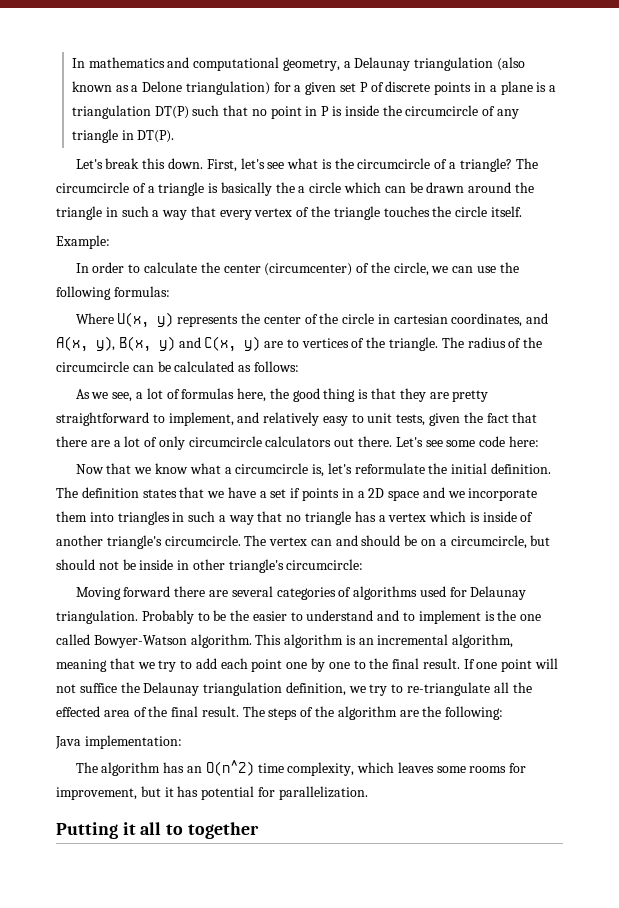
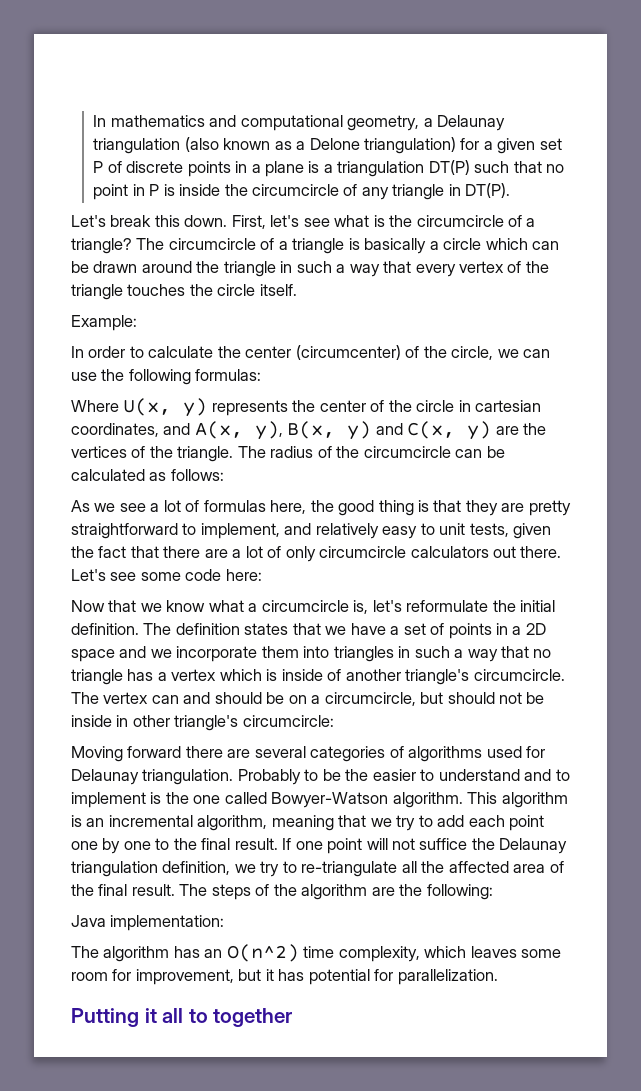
- The circumcircle of a triangle is basically the a circle which can be drawn around the triangle in such a way that every vertex of the triangle touches the circle itself.
+ The circumcircle of a triangle is basically a circle which can be drawn around the triangle in such a way that every vertex of the triangle touches the circle itself.
- Where U(x, y) represents the center of the circle in cartesian coordinates, and A(x, y), B(x, y) and C(x, y) are to vertices of the triangle.
+ Where U(x, y) represents the center of the circle in cartesian coordinates, and A(x, y), B(x, y) and C(x, y) are the vertices of the triangle.
- As we see, a lot of formulas here, the good thing is that they are pretty straightforward to implement, and relatively easy to unit tests, given the fact that there are a lot of only circumcircle calculators out there.
+ As we see a lot of formulas here, the good thing is that they are pretty straightforward to implement, and relatively easy to unit tests, given the fact that there are a lot of only circumcircle calculators out there.
- The definition states that we have a set if points in a 2D space and we incorporate them into triangles in such a way that no triangle has a vertex which is inside of another triangle's circumcircle.
+ The definition states that we have a set of points in a 2D space and we incorporate them into triangles in such a way that no triangle has a vertex which is inside of another triangle's circumcircle.
- If one point will not suffice the Delaunay triangulation definition, we try to re-triangulate all the effected area of the final result.
+ If one point will not suffice the Delaunay triangulation definition, we try to re-triangulate all the affected area of the final result.
- The algorithm has an O(n^2) time complexity, which leaves some rooms for improvement, but it has potential for parallelization.
+ The algorithm has an O(n^2) time complexity, which leaves some room for improvement, but it has potential for parallelization.

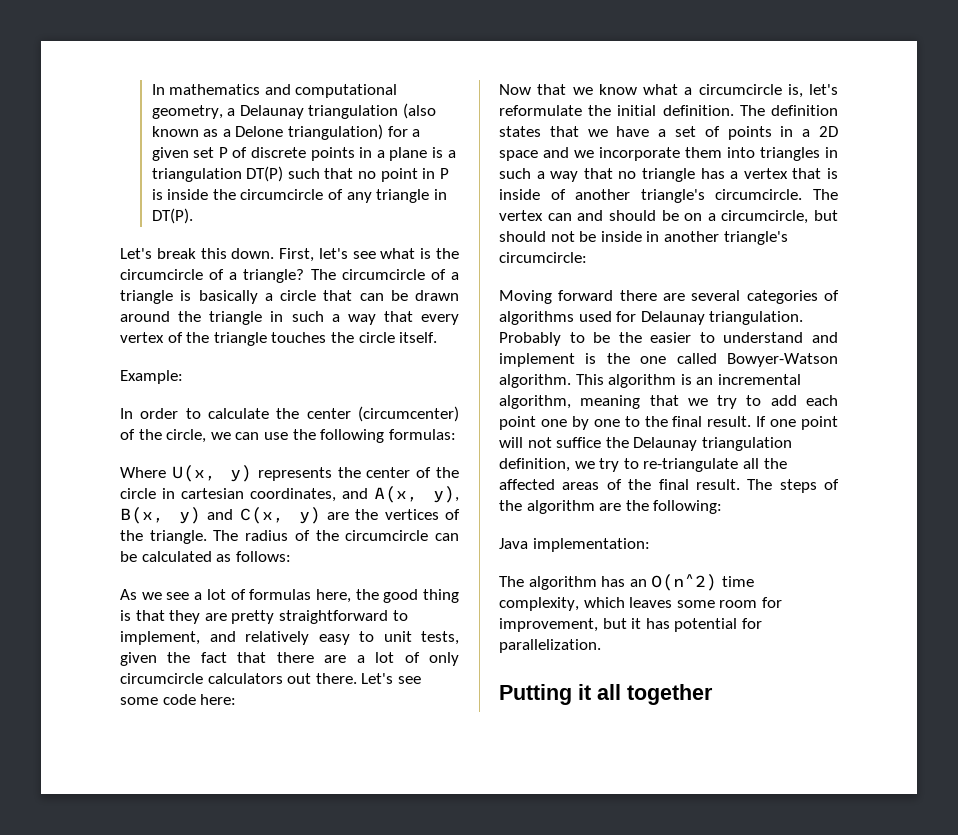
- The circumcircle of a triangle is basically a circle which can be drawn around the triangle in such a way that every vertex of the triangle touches the circle itself.
+ The circumcircle of a triangle is basically a circle that can be drawn around the triangle in such a way that every vertex of the triangle touches the circle itself.
- The definition states that we have a set of points in a 2D space and we incorporate them into triangles in such a way that no triangle has a vertex which is inside of another triangle's circumcircle.
+ The definition states that we have a set of points in a 2D space and we incorporate them into triangles in such a way that no triangle has a vertex that is inside of another triangle's circumcircle.
- The vertex can and should be on a circumcircle, but should not be inside in other triangle's circumcircle:
+ The vertex can and should be on a circumcircle, but should not be inside in another triangle's circumcircle:
- Probably to be the easier to understand and to implement is the one called Bowyer-Watson algorithm.
+ Probably to be the easier to understand and implement is the one called Bowyer-Watson algorithm.
- If one point will not suffice the Delaunay triangulation definition, we try to re-triangulate all the affected area of the final result.
+ If one point will not suffice the Delaunay triangulation definition, we try to re-triangulate all the affected areas of the final result.
- Putting it all to together
+ Putting it all together

